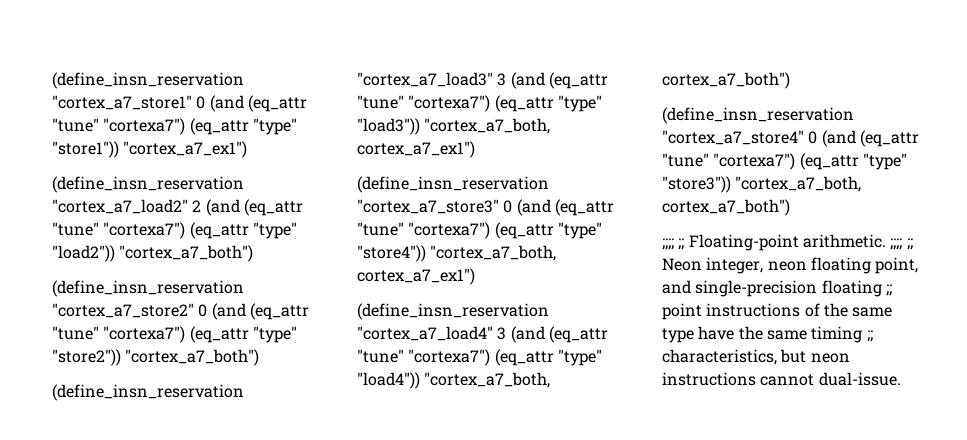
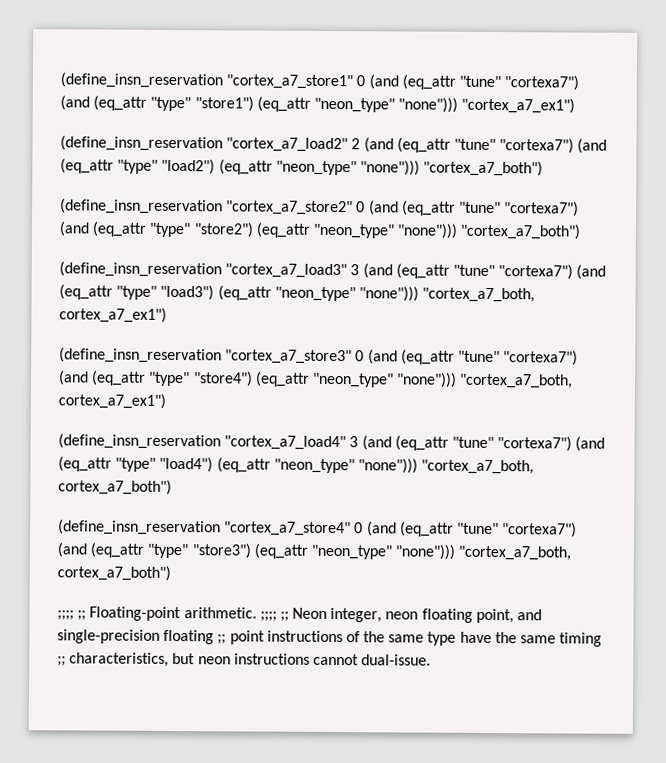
- (define_insn_reservation "cortex_a7_store1" 0 (and (eq_attr "tune" "cortexa7") (eq_attr "type" "store1")) "cortex_a7_ex1")
+ (define_insn_reservation "cortex_a7_store1" 0 (and (eq_attr "tune" "cortexa7") (and (eq_attr "type" "store1") (eq_attr "neon_type" "none"))) "cortex_a7_ex1")
- (define_insn_reservation "cortex_a7_load2" 2 (and (eq_attr "tune" "cortexa7") (eq_attr "type" "load2")) "cortex_a7_both")
+ (define_insn_reservation "cortex_a7_load2" 2 (and (eq_attr "tune" "cortexa7") (and (eq_attr "type" "load2") (eq_attr "neon_type" "none"))) "cortex_a7_both")
- (define_insn_reservation "cortex_a7_store2" 0 (and (eq_attr "tune" "cortexa7") (eq_attr "type" "store2")) "cortex_a7_both")
+ (define_insn_reservation "cortex_a7_store2" 0 (and (eq_attr "tune" "cortexa7") (and (eq_attr "type" "store2") (eq_attr "neon_type" "none"))) "cortex_a7_both")
- (define_insn_reservation "cortex_a7_load3" 3 (and (eq_attr "tune" "cortexa7") (eq_attr "type" "load3")) "cortex_a7_both, cortex_a7_ex1")
+ (define_insn_reservation "cortex_a7_load3" 3 (and (eq_attr "tune" "cortexa7") (and (eq_attr "type" "load3") (eq_attr "neon_type" "none"))) "cortex_a7_both, cortex_a7_ex1")
- (define_insn_reservation "cortex_a7_store3" 0 (and (eq_attr "tune" "cortexa7") (eq_attr "type" "store4")) "cortex_a7_both, cortex_a7_ex1")
+ (define_insn_reservation "cortex_a7_store3" 0 (and (eq_attr "tune" "cortexa7") (and (eq_attr "type" "store4") (eq_attr "neon_type" "none"))) "cortex_a7_both, cortex_a7_ex1")
- (define_insn_reservation "cortex_a7_load4" 3 (and (eq_attr "tune" "cortexa7") (eq_attr "type" "load4")) "cortex_a7_both, cortex_a7_both")
+ (define_insn_reservation "cortex_a7_load4" 3 (and (eq_attr "tune" "cortexa7") (and (eq_attr "type" "load4") (eq_attr "neon_type" "none"))) "cortex_a7_both, cortex_a7_both")
- (define_insn_reservation "cortex_a7_store4" 0 (and (eq_attr "tune" "cortexa7") (eq_attr "type" "store3")) "cortex_a7_both, cortex_a7_both")
+ (define_insn_reservation "cortex_a7_store4" 0 (and (eq_attr "tune" "cortexa7") (and (eq_attr "type" "store3") (eq_attr "neon_type" "none"))) "cortex_a7_both, cortex_a7_both")

